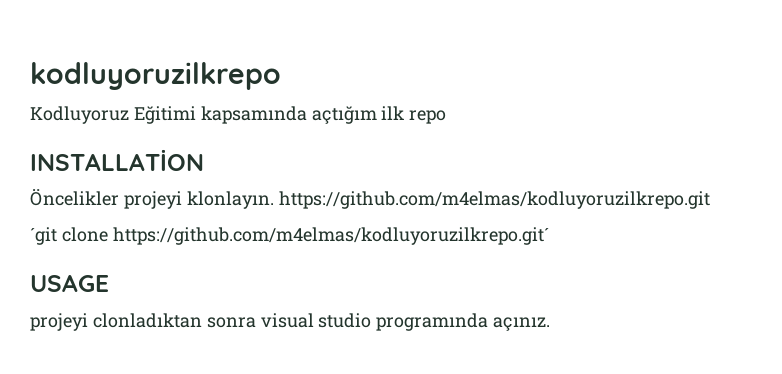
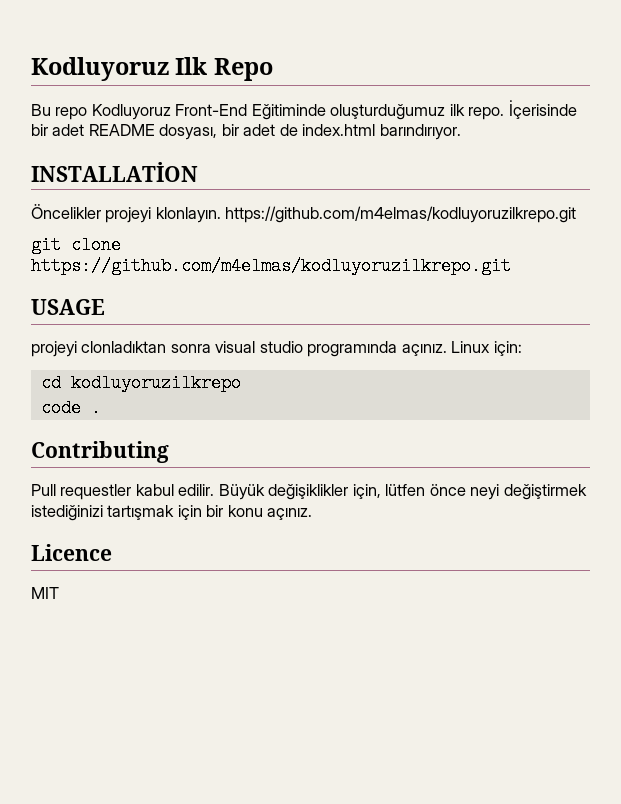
- kodluyoruzilkrepo
- Kodluyoruz Eğitimi kapsamında açtığım ilk repo
+ Kodluyoruz Ilk Repo
+ Bu repo Kodluyoruz Front-End Eğitiminde oluşturduğumuz ilk repo. İçerisinde bir adet README dosyası, bir adet de index.html barındırıyor.
- ´git clone https://github.com/m4elmas/kodluyoruzilkrepo.git´
+ git clone https://github.com/m4elmas/kodluyoruzilkrepo.git
+ Linux için:
+ cd kodluyoruzilkrepo
+ code .
+ Contributing
+ Pull requestler kabul edilir. Büyük değişiklikler için, lütfen önce neyi değiştirmek istediğinizi tartışmak için bir konu açınız.
+ Licence
+ MIT

